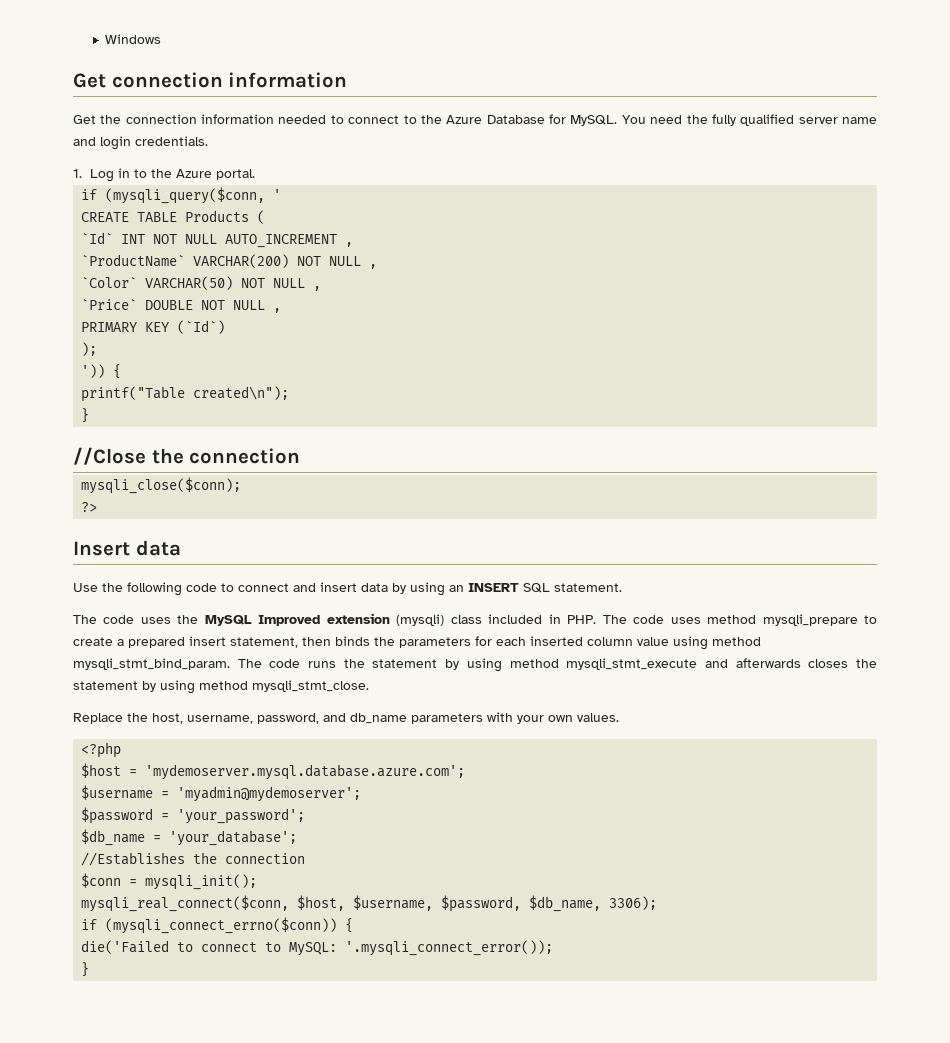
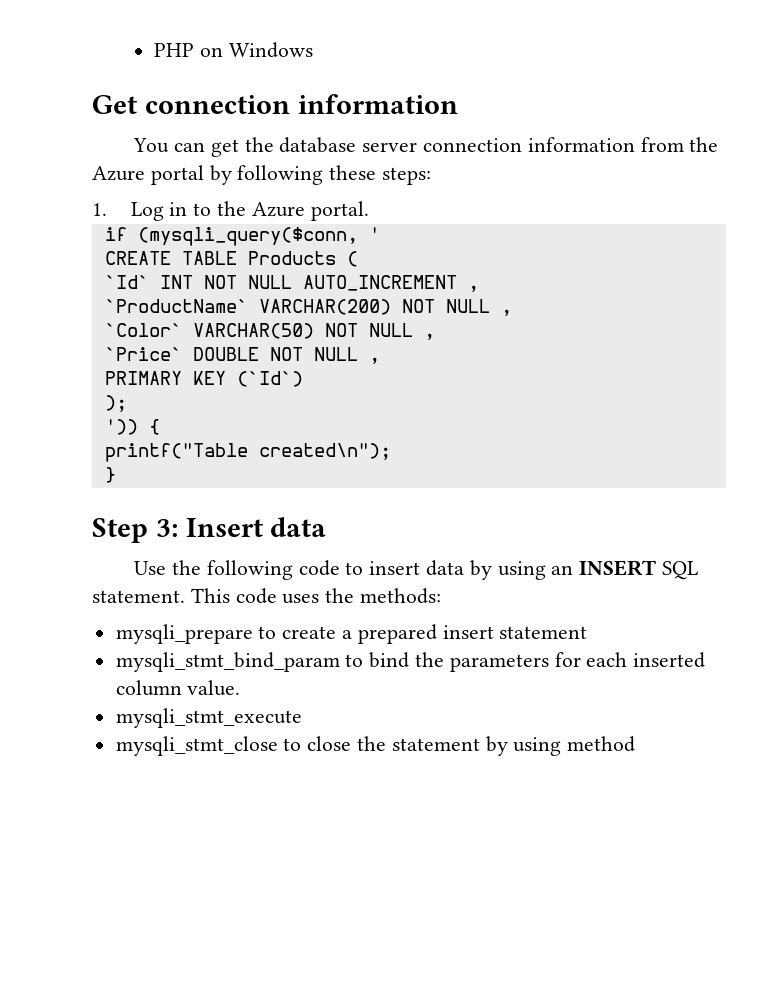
- Windows
+ PHP on Windows
- Get the connection information needed to connect to the Azure Database for MySQL. You need the fully qualified server name and login credentials.
+ You can get the database server connection information from the Azure portal by following these steps:
- //Close the connection
- mysqli_close($conn);
- ?>
- Insert data
+ Step 3: Insert data
- Use the following code to connect and insert data by using an INSERT SQL statement.
- The code uses the MySQL Improved extension (mysqli) class included in PHP. The code uses method mysqli_prepare to create a prepared insert statement, then binds the parameters for each inserted column value using method mysqli_stmt_bind_param. The code runs the statement by using method mysqli_stmt_execute and afterwards closes the statement by using method mysqli_stmt_close.
- Replace the host, username, password, and db_name parameters with your own values.
- <?php
- $host = 'mydemoserver.mysql.database.azure.com';
- $username = 'myadmin@mydemoserver';
- $password = 'your_password';
- $db_name = 'your_database';
- //Establishes the connection
- $conn = mysqli_init();
- mysqli_real_connect($conn, $host, $username, $password, $db_name, 3306);
- if (mysqli_connect_errno($conn)) {
- die('Failed to connect to MySQL: '.mysqli_connect_error());
- }
+ Use the following code to insert data by using an INSERT SQL statement. This code uses the methods:
+ mysqli_prepare to create a prepared insert statement
+ mysqli_stmt_bind_param to bind the parameters for each inserted column value.
+ mysqli_stmt_execute
+ mysqli_stmt_close to close the statement by using method

